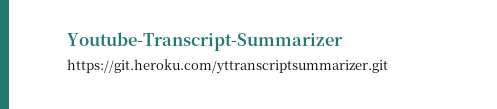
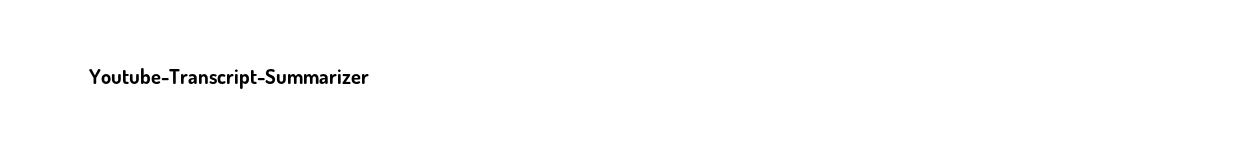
- https://git.heroku.com/yttranscriptsummarizer.git

